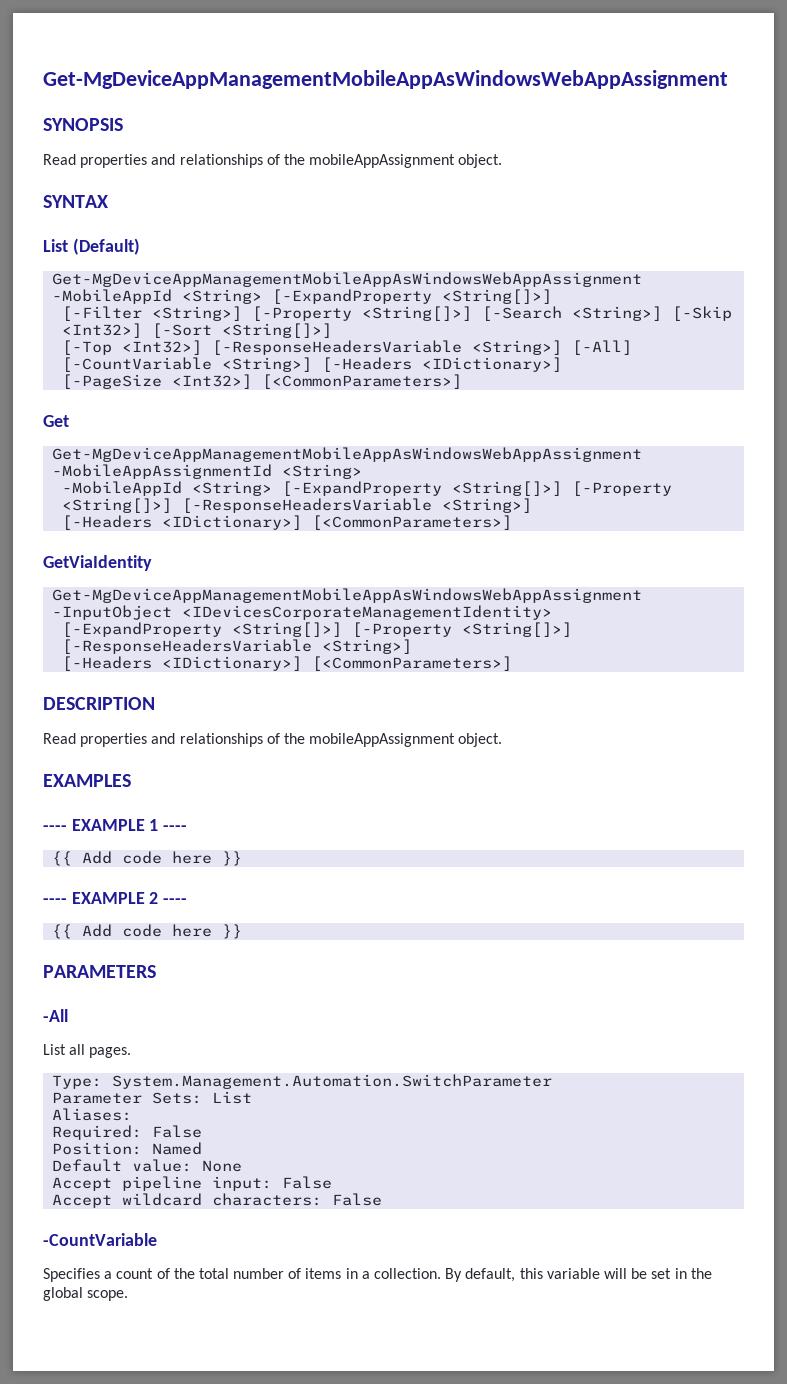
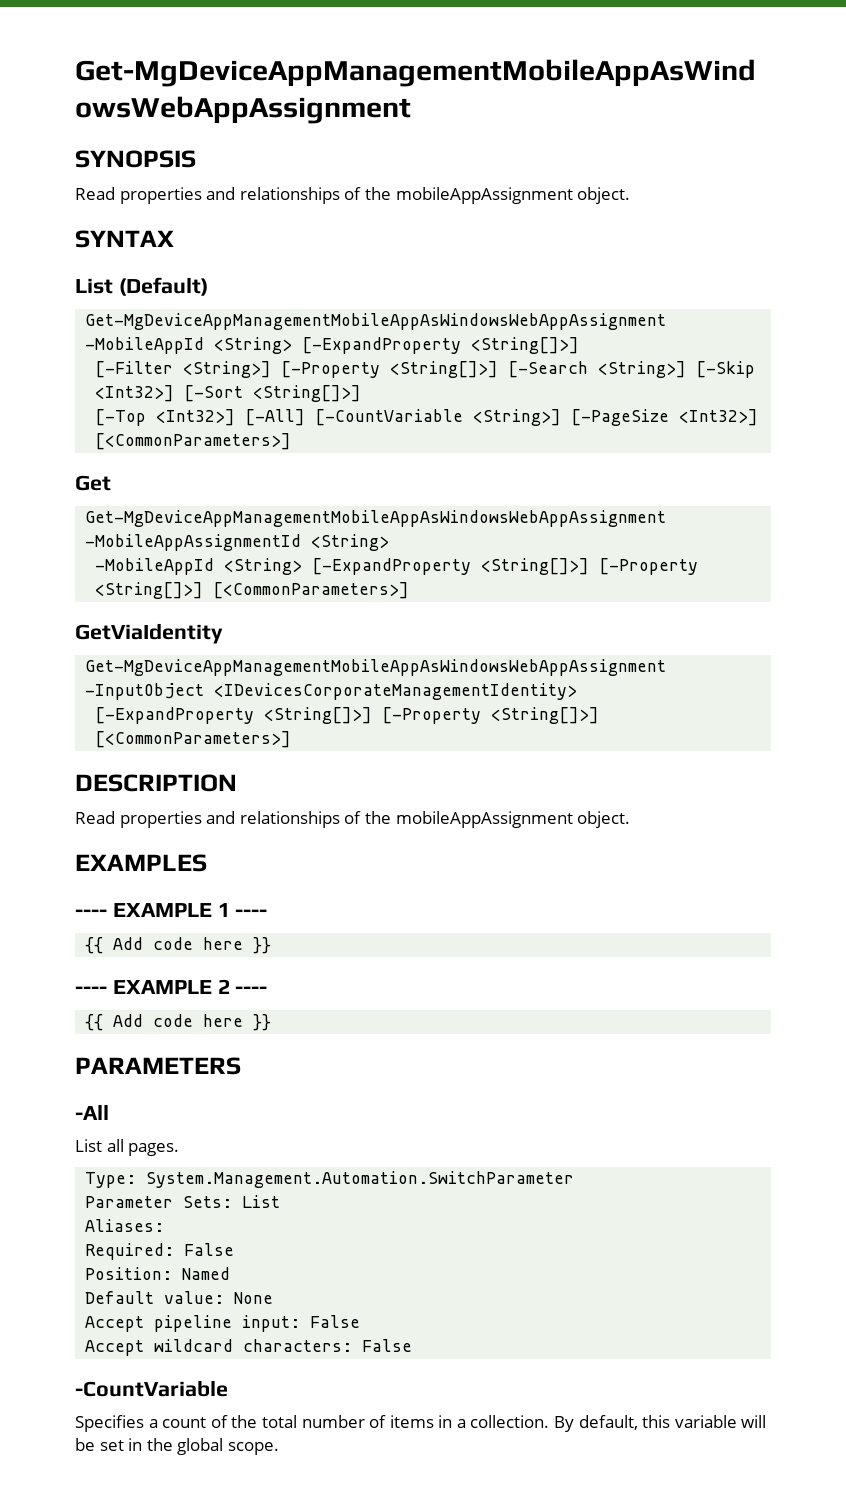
- [-Top <Int32>] [-ResponseHeadersVariable <String>] [-All] [-CountVariable <String>] [-Headers <IDictionary>]
- [-PageSize <Int32>] [<CommonParameters>]
+ [-Top <Int32>] [-All] [-CountVariable <String>] [-PageSize <Int32>] [<CommonParameters>]
- -MobileAppId <String> [-ExpandProperty <String[]>] [-Property <String[]>] [-ResponseHeadersVariable <String>]
- [-Headers <IDictionary>] [<CommonParameters>]
+ -MobileAppId <String> [-ExpandProperty <String[]>] [-Property <String[]>] [<CommonParameters>]
  Get-MgDeviceAppManagementMobileAppAsWindowsWebAppAssignment -InputObject <IDevicesCorporateManagementIdentity>
- [-ExpandProperty <String[]>] [-Property <String[]>] [-ResponseHeadersVariable <String>]
- [-Headers <IDictionary>] [<CommonParameters>]
+ [-ExpandProperty <String[]>] [-Property <String[]>] [<CommonParameters>]

